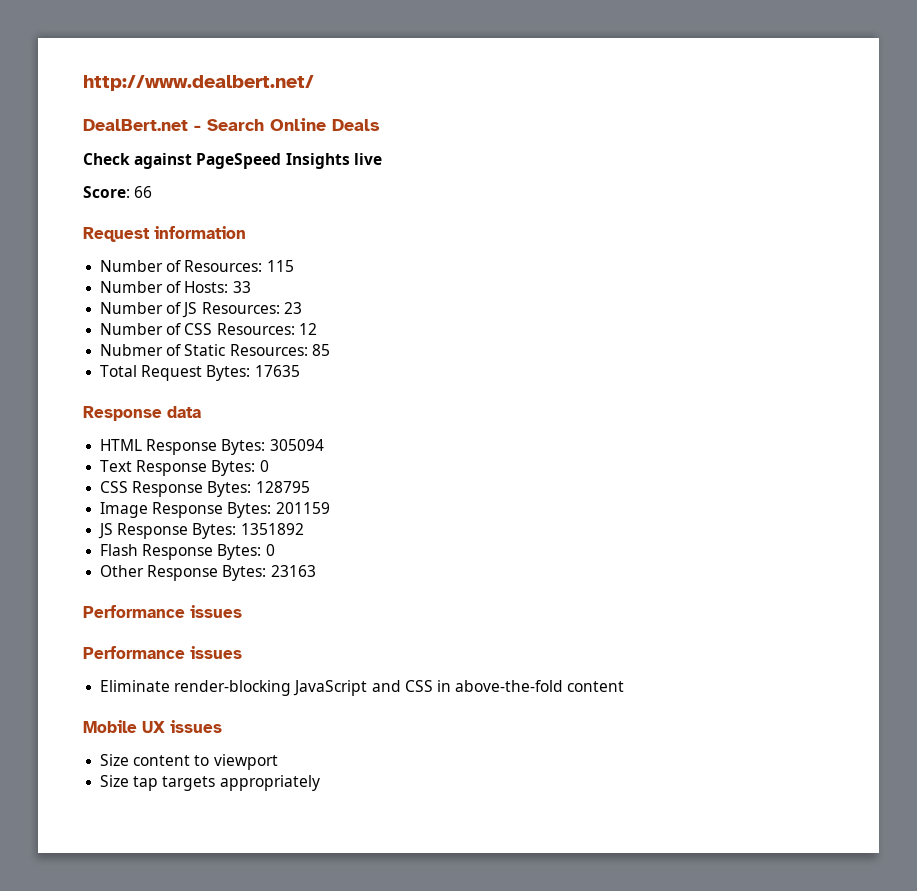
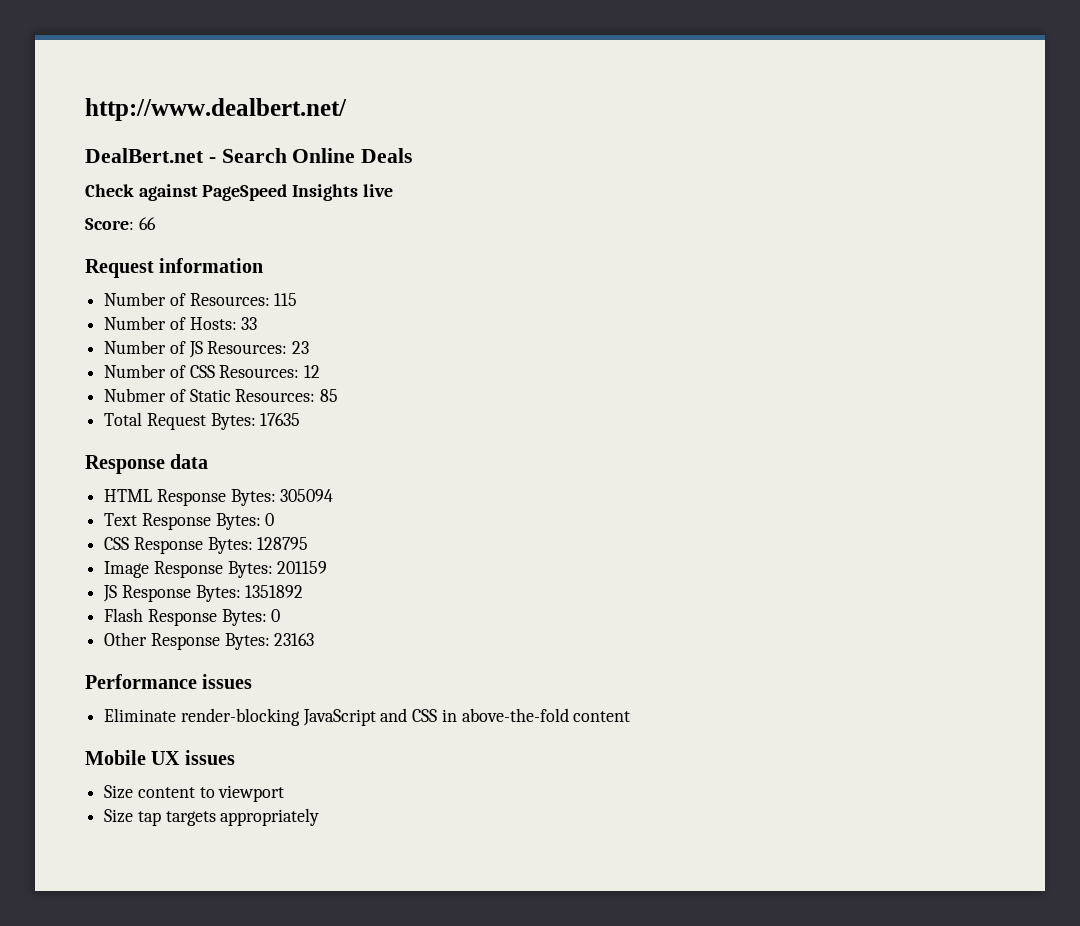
  Other Response Bytes: 23163
- Performance issues

